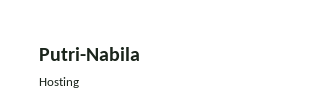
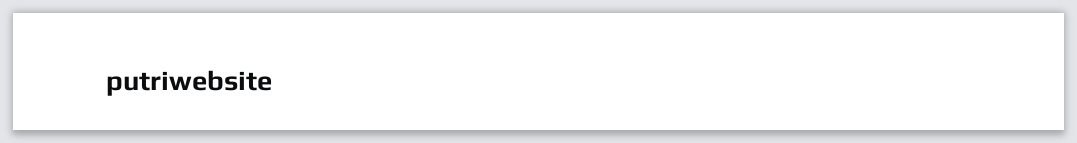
- Putri-Nabila
- Hosting
+ putriwebsite

